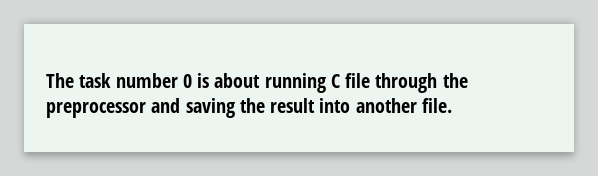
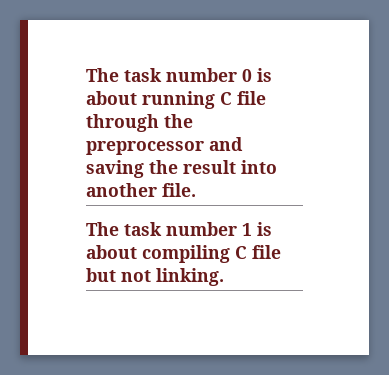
+ The task number 1 is about compiling C file but not linking.

